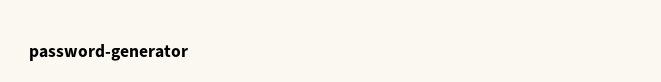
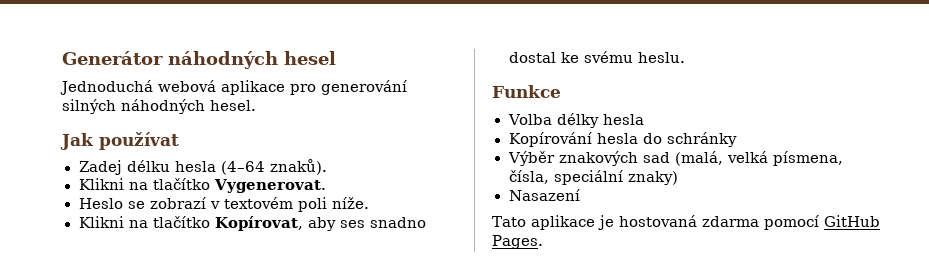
- password-generator
+ Generátor náhodných hesel
+ Jednoduchá webová aplikace pro generování silných náhodných hesel.
+ Jak používat
+ Zadej délku hesla (4–64 znaků).
+ Klikni na tlačítko Vygenerovat.
+ Heslo se zobrazí v textovém poli níže.
+ Klikni na tlačítko Kopírovat, aby ses snadno dostal ke svému heslu.
+ Funkce
+ Volba délky hesla
+ Kopírování hesla do schránky
+ Výběr znakových sad (malá, velká písmena, čísla, speciální znaky)
+ Nasazení
+ Tato aplikace je hostovaná zdarma pomocí GitHub Pages.

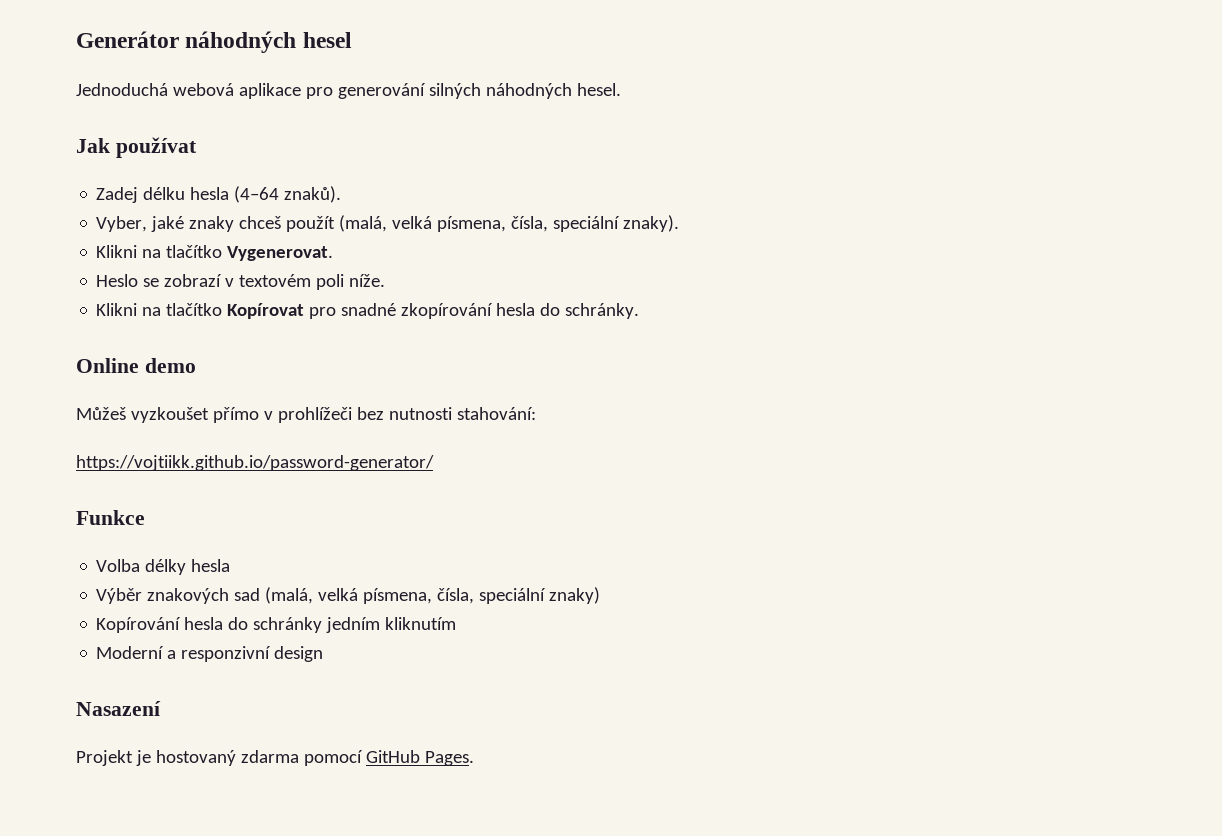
+ Vyber, jaké znaky chceš použít (malá, velká písmena, čísla, speciální znaky).
- Klikni na tlačítko Kopírovat, aby ses snadno dostal ke svému heslu.
+ Klikni na tlačítko Kopírovat pro snadné zkopírování hesla do schránky.
+ Online demo
+ Můžeš vyzkoušet přímo v prohlížeči bez nutnosti stahování:
+ https://vojtiikk.github.io/password-generator/
- Kopírování hesla do schránky
+ Kopírování hesla do schránky jedním kliknutím
+ Moderní a responzivní design
  Nasazení
- Tato aplikace je hostovaná zdarma pomocí GitHub Pages.
+ Projekt je hostovaný zdarma pomocí GitHub Pages.

